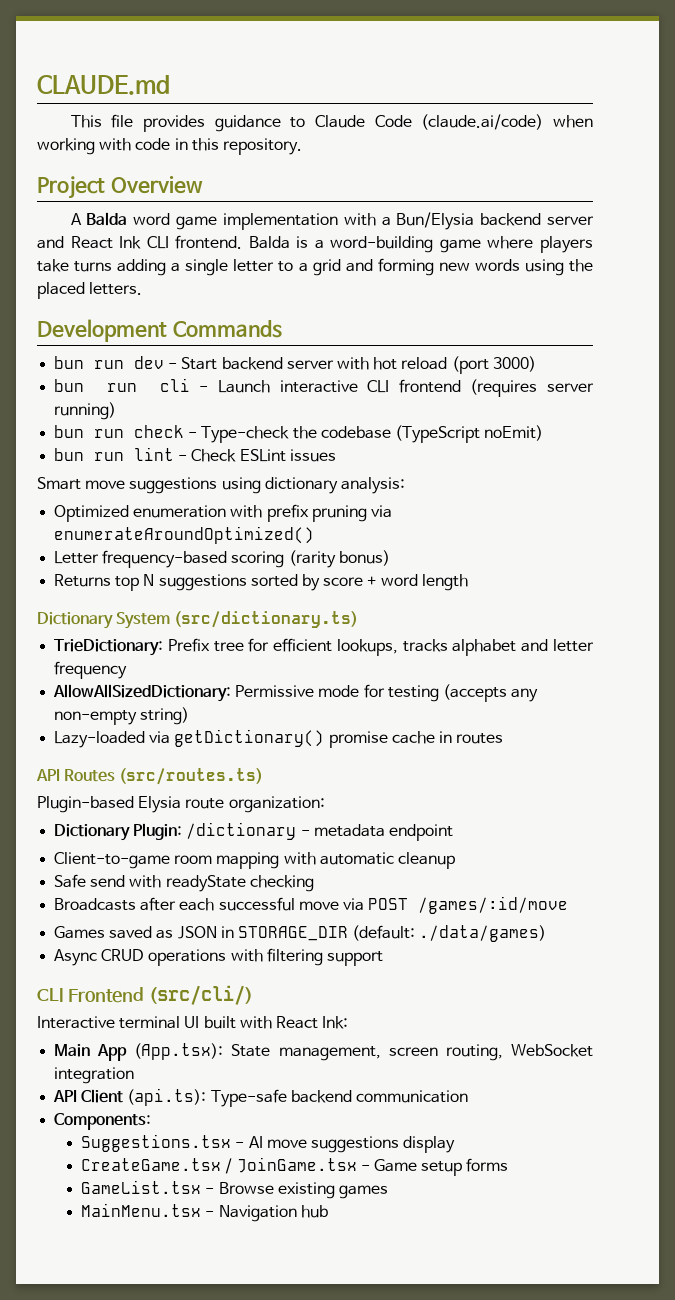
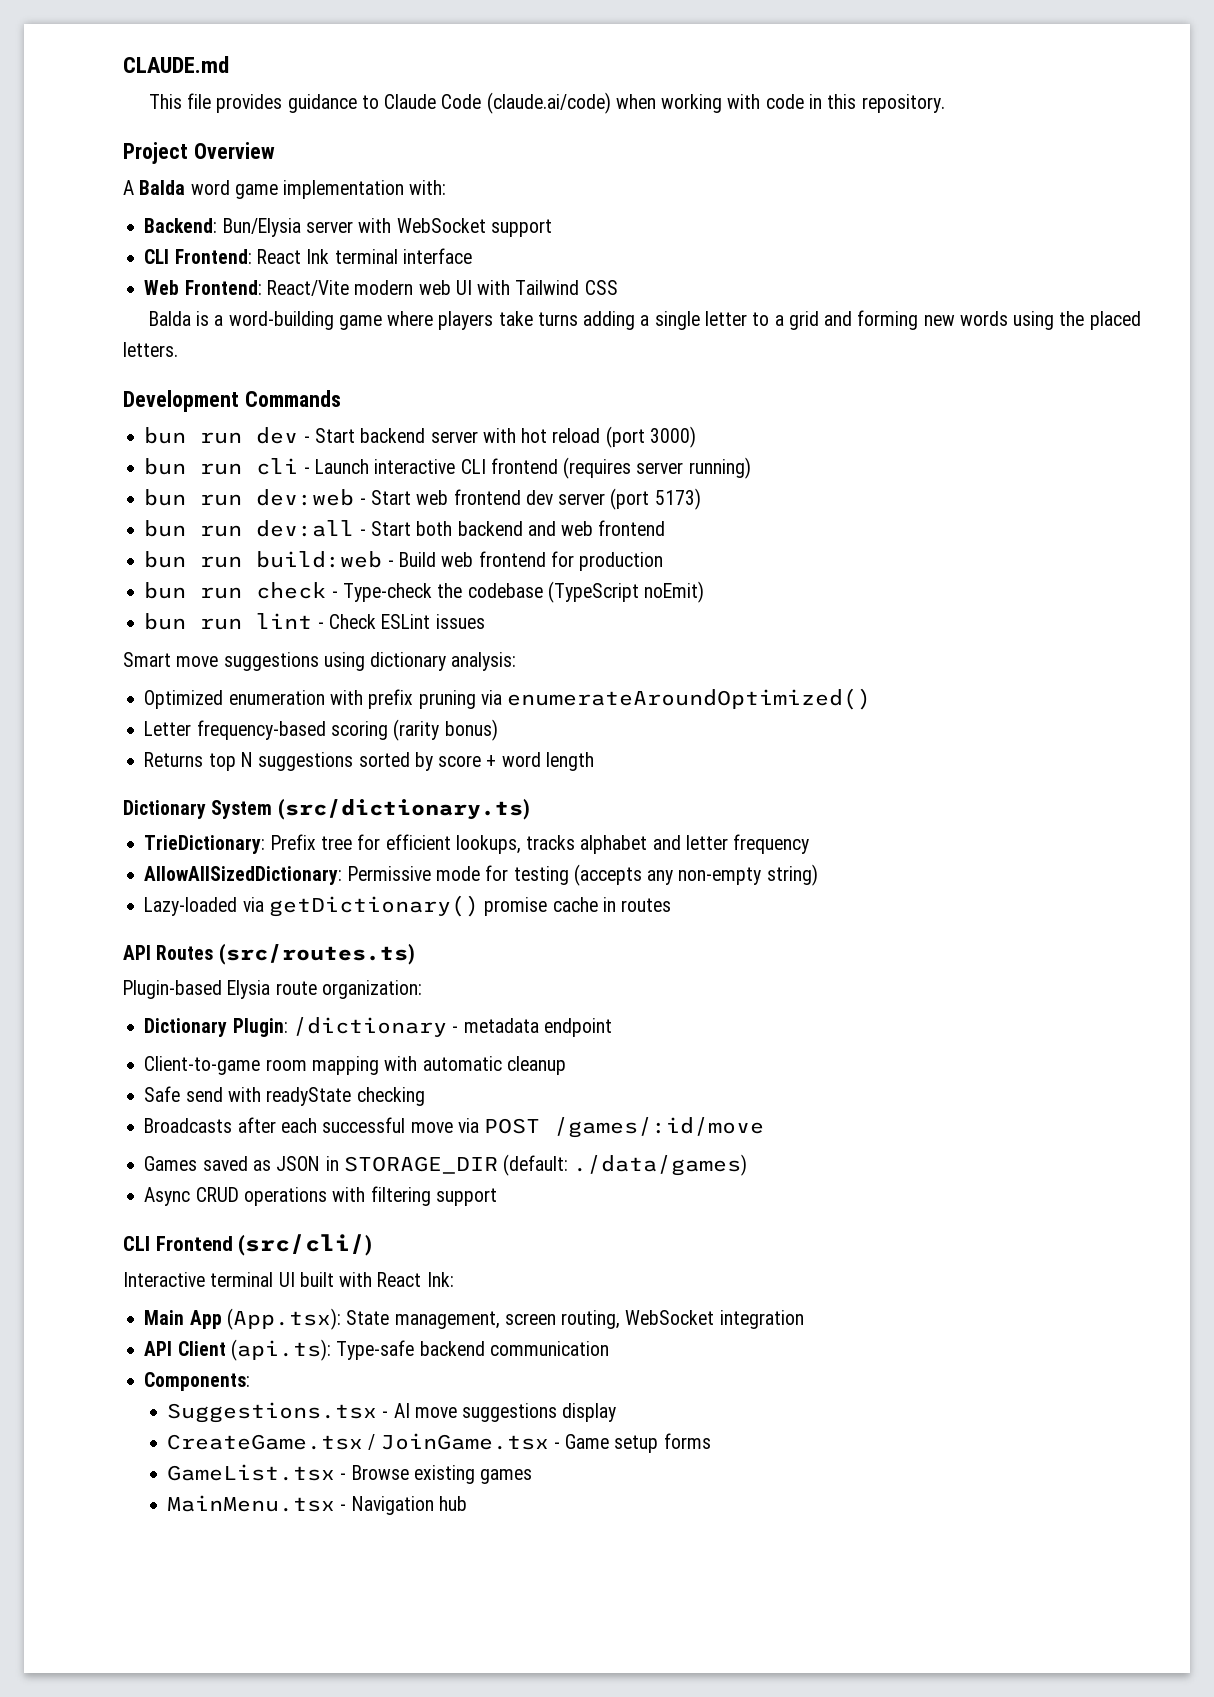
- A Balda word game implementation with a Bun/Elysia backend server and React Ink CLI frontend. Balda is a word-building game where players take turns adding a single letter to a grid and forming new words using the placed letters.
+ A Balda word game implementation with:
+ Backend: Bun/Elysia server with WebSocket support
+ CLI Frontend: React Ink terminal interface
+ Web Frontend: React/Vite modern web UI with Tailwind CSS
+ Balda is a word-building game where players take turns adding a single letter to a grid and forming new words using the placed letters.
+ bun run dev:web - Start web frontend dev server (port 5173)
+ bun run dev:all - Start both backend and web frontend
+ bun run build:web - Build web frontend for production

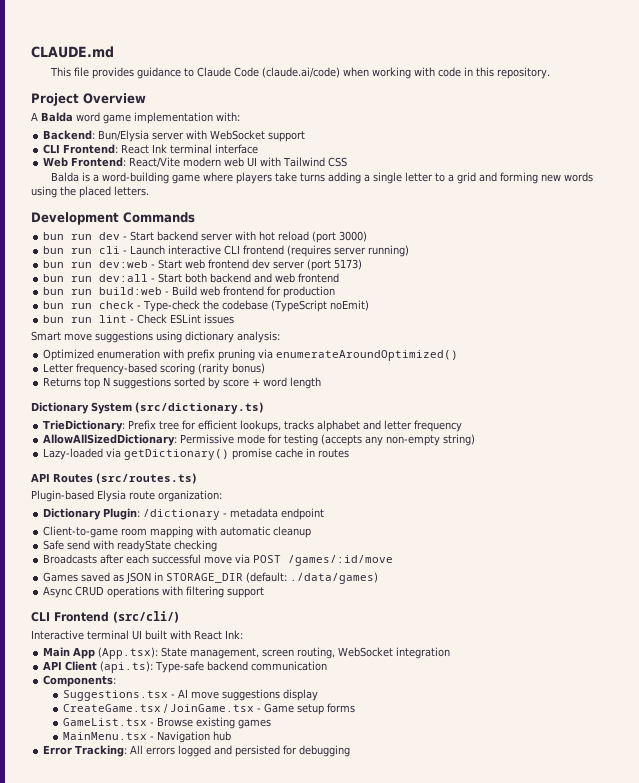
+ Error Tracking: All errors logged and persisted for debugging

